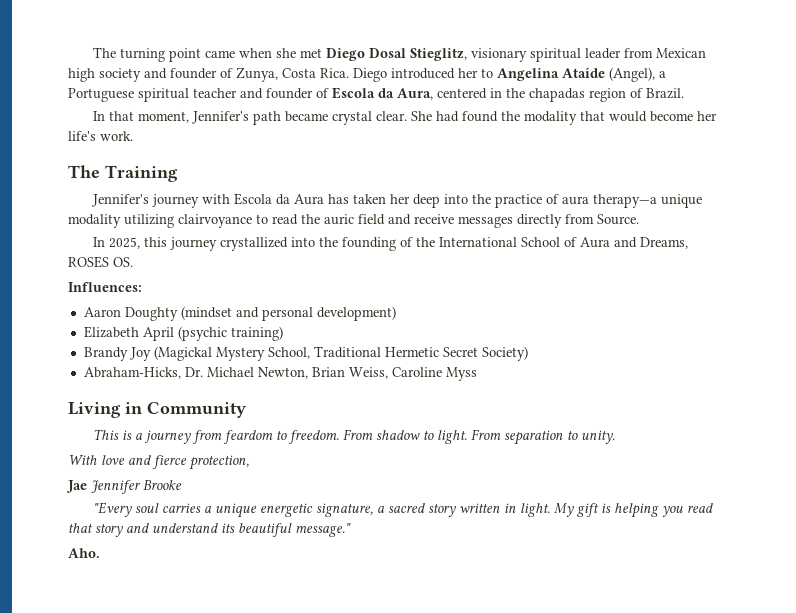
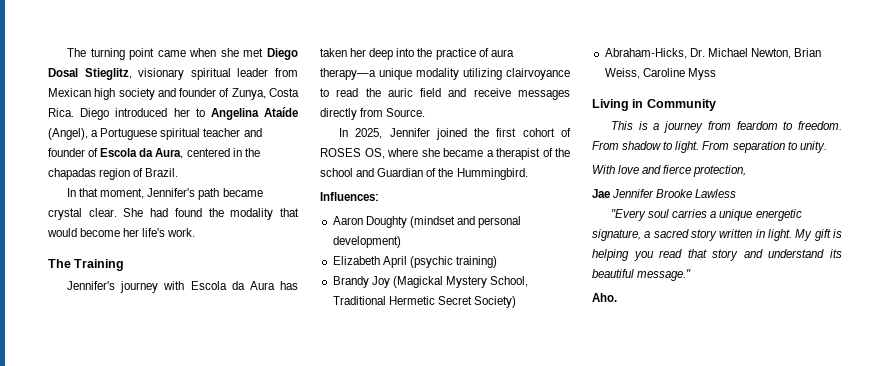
- In 2025, this journey crystallized into the founding of the International School of Aura and Dreams, ROSES OS.
+ In 2025, Jennifer joined the first cohort of ROSES OS, where she became a therapist of the school and Guardian of the Hummingbird.
- Jae Jennifer Brooke
+ Jae Jennifer Brooke Lawless

